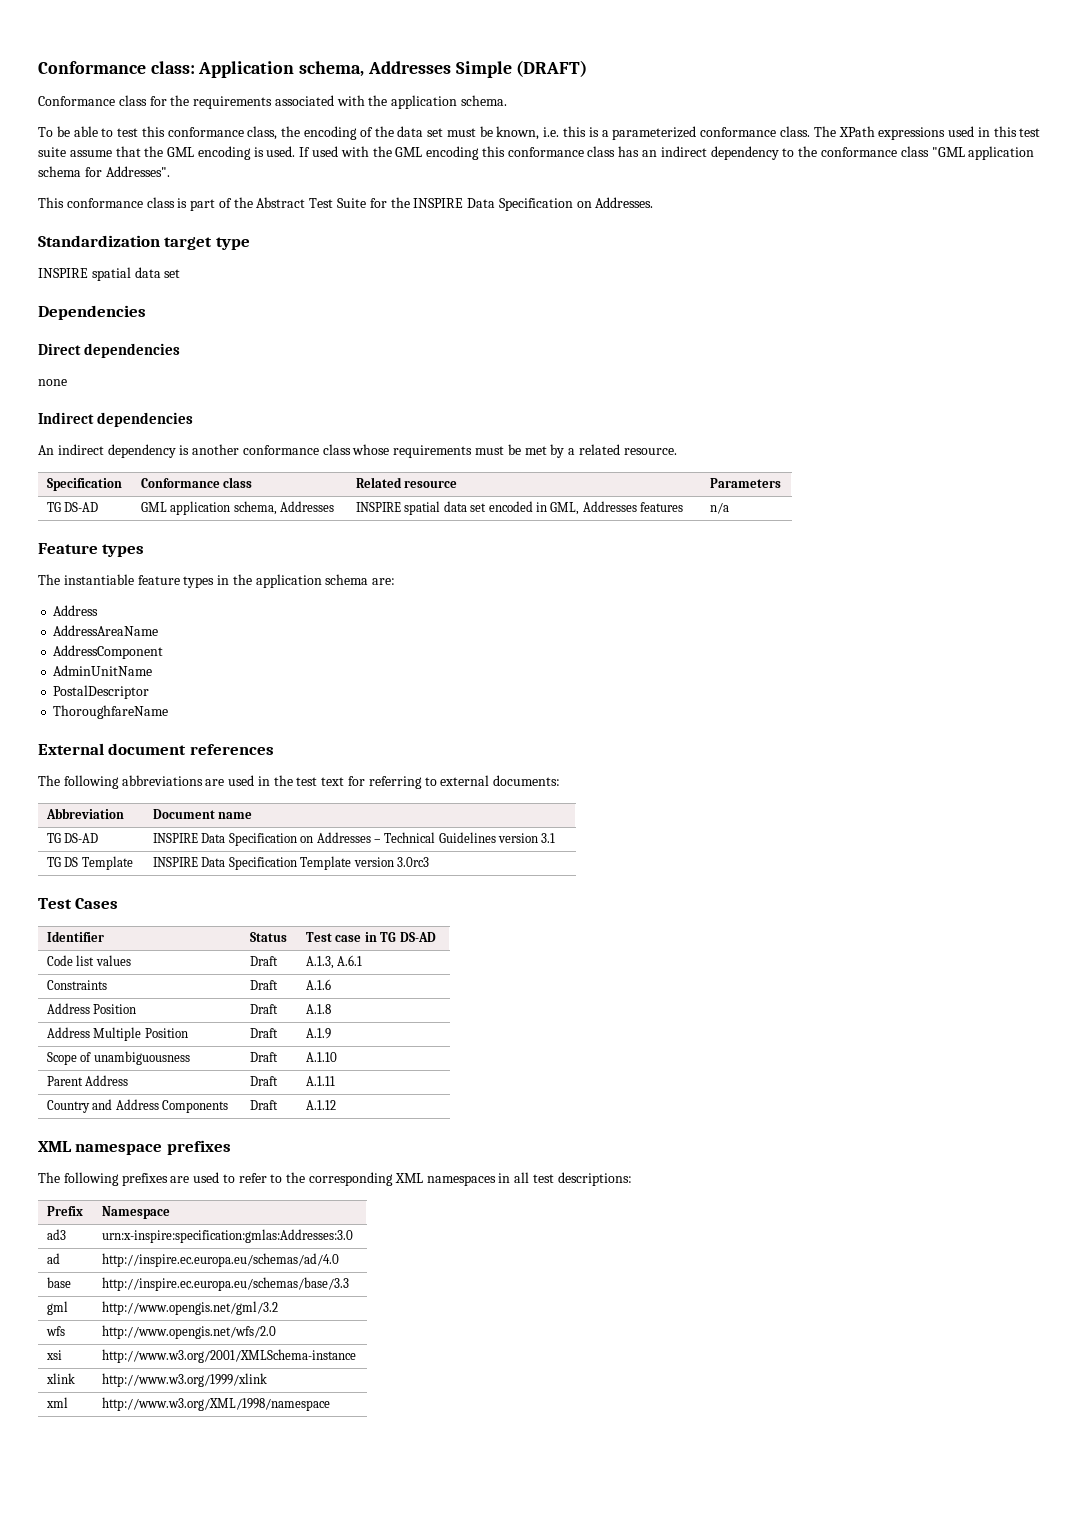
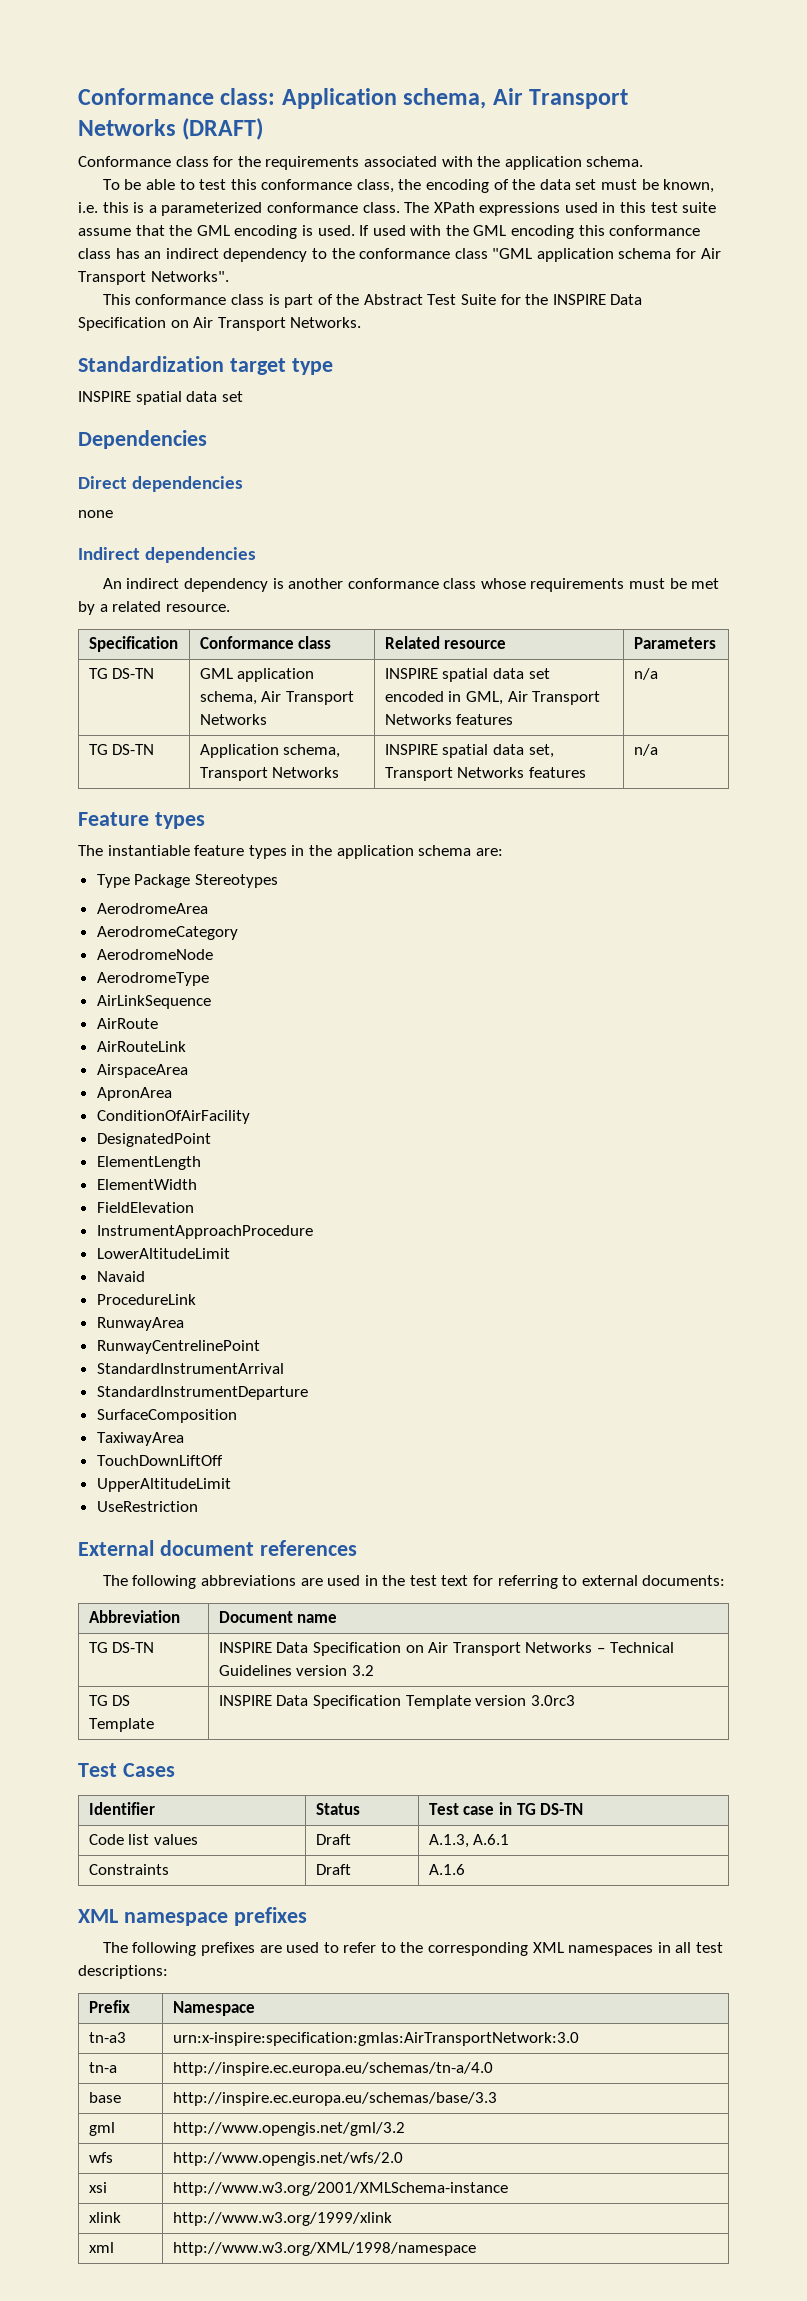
- Conformance class: Application schema, Addresses Simple (DRAFT)
+ Conformance class: Application schema, Air Transport Networks (DRAFT)
- If used with the GML encoding this conformance class has an indirect dependency to the conformance class "GML application schema for Addresses".
+ If used with the GML encoding this conformance class has an indirect dependency to the conformance class "GML application schema for Air Transport Networks".
- This conformance class is part of the Abstract Test Suite for the INSPIRE Data Specification on Addresses.
+ This conformance class is part of the Abstract Test Suite for the INSPIRE Data Specification on Air Transport Networks.
- TG DS-AD | GML application schema, Addresses | INSPIRE spatial data set encoded in GML, Addresses features | n/a
+ TG DS-TN | GML application schema, Air Transport Networks | INSPIRE spatial data set encoded in GML, Air Transport Networks features | n/a
+ TG DS-TN | Application schema, Transport Networks | INSPIRE spatial data set, Transport Networks features | n/a
  The instantiable feature types in the application schema are:
- Address
- AddressAreaName
- AddressComponent
- AdminUnitName
- PostalDescriptor
- ThoroughfareName
+ Type Package Stereotypes
+ AerodromeArea
+ AerodromeCategory
+ AerodromeNode
+ AerodromeType
+ AirLinkSequence
+ AirRoute
+ AirRouteLink
+ AirspaceArea
+ ApronArea
+ ConditionOfAirFacility
+ DesignatedPoint
+ ElementLength
+ ElementWidth
+ FieldElevation
+ InstrumentApproachProcedure
+ LowerAltitudeLimit
+ Navaid
+ ProcedureLink
+ RunwayArea
+ RunwayCentrelinePoint
+ StandardInstrumentArrival
+ StandardInstrumentDeparture
+ SurfaceComposition
+ TaxiwayArea
+ TouchDownLiftOff
+ UpperAltitudeLimit
+ UseRestriction
- TG DS-AD | INSPIRE Data Specification on Addresses – Technical Guidelines version 3.1
+ TG DS-TN | INSPIRE Data Specification on Air Transport Networks – Technical Guidelines version 3.2
- Identifier | Status | Test case in TG DS-AD
+ Identifier | Status | Test case in TG DS-TN
- Address Position | Draft | A.1.8
- Address Multiple Position | Draft | A.1.9
- Scope of unambiguousness | Draft | A.1.10
- Parent Address | Draft | A.1.11
- Country and Address Components | Draft | A.1.12
- ad3 | urn:x-inspire:specification:gmlas:Addresses:3.0
- ad | http://inspire.ec.europa.eu/schemas/ad/4.0
+ tn-a3 | urn:x-inspire:specification:gmlas:AirTransportNetwork:3.0
+ tn-a | http://inspire.ec.europa.eu/schemas/tn-a/4.0

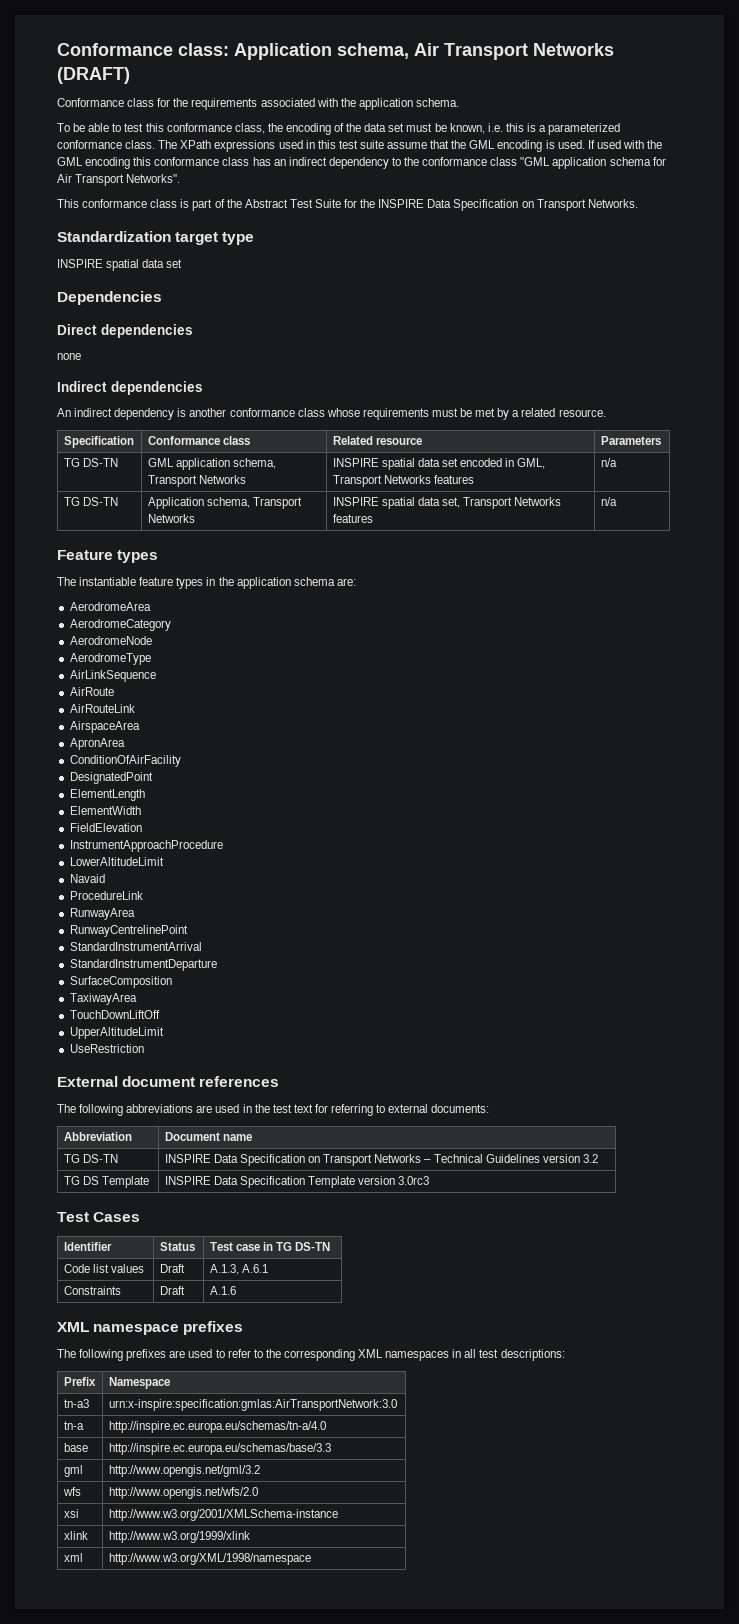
- This conformance class is part of the Abstract Test Suite for the INSPIRE Data Specification on Air Transport Networks.
+ This conformance class is part of the Abstract Test Suite for the INSPIRE Data Specification on Transport Networks.
- TG DS-TN | GML application schema, Air Transport Networks | INSPIRE spatial data set encoded in GML, Air Transport Networks features | n/a
+ TG DS-TN | GML application schema, Transport Networks | INSPIRE spatial data set encoded in GML, Transport Networks features | n/a
- Type Package Stereotypes
- TG DS-TN | INSPIRE Data Specification on Air Transport Networks – Technical Guidelines version 3.2
+ TG DS-TN | INSPIRE Data Specification on Transport Networks – Technical Guidelines version 3.2

